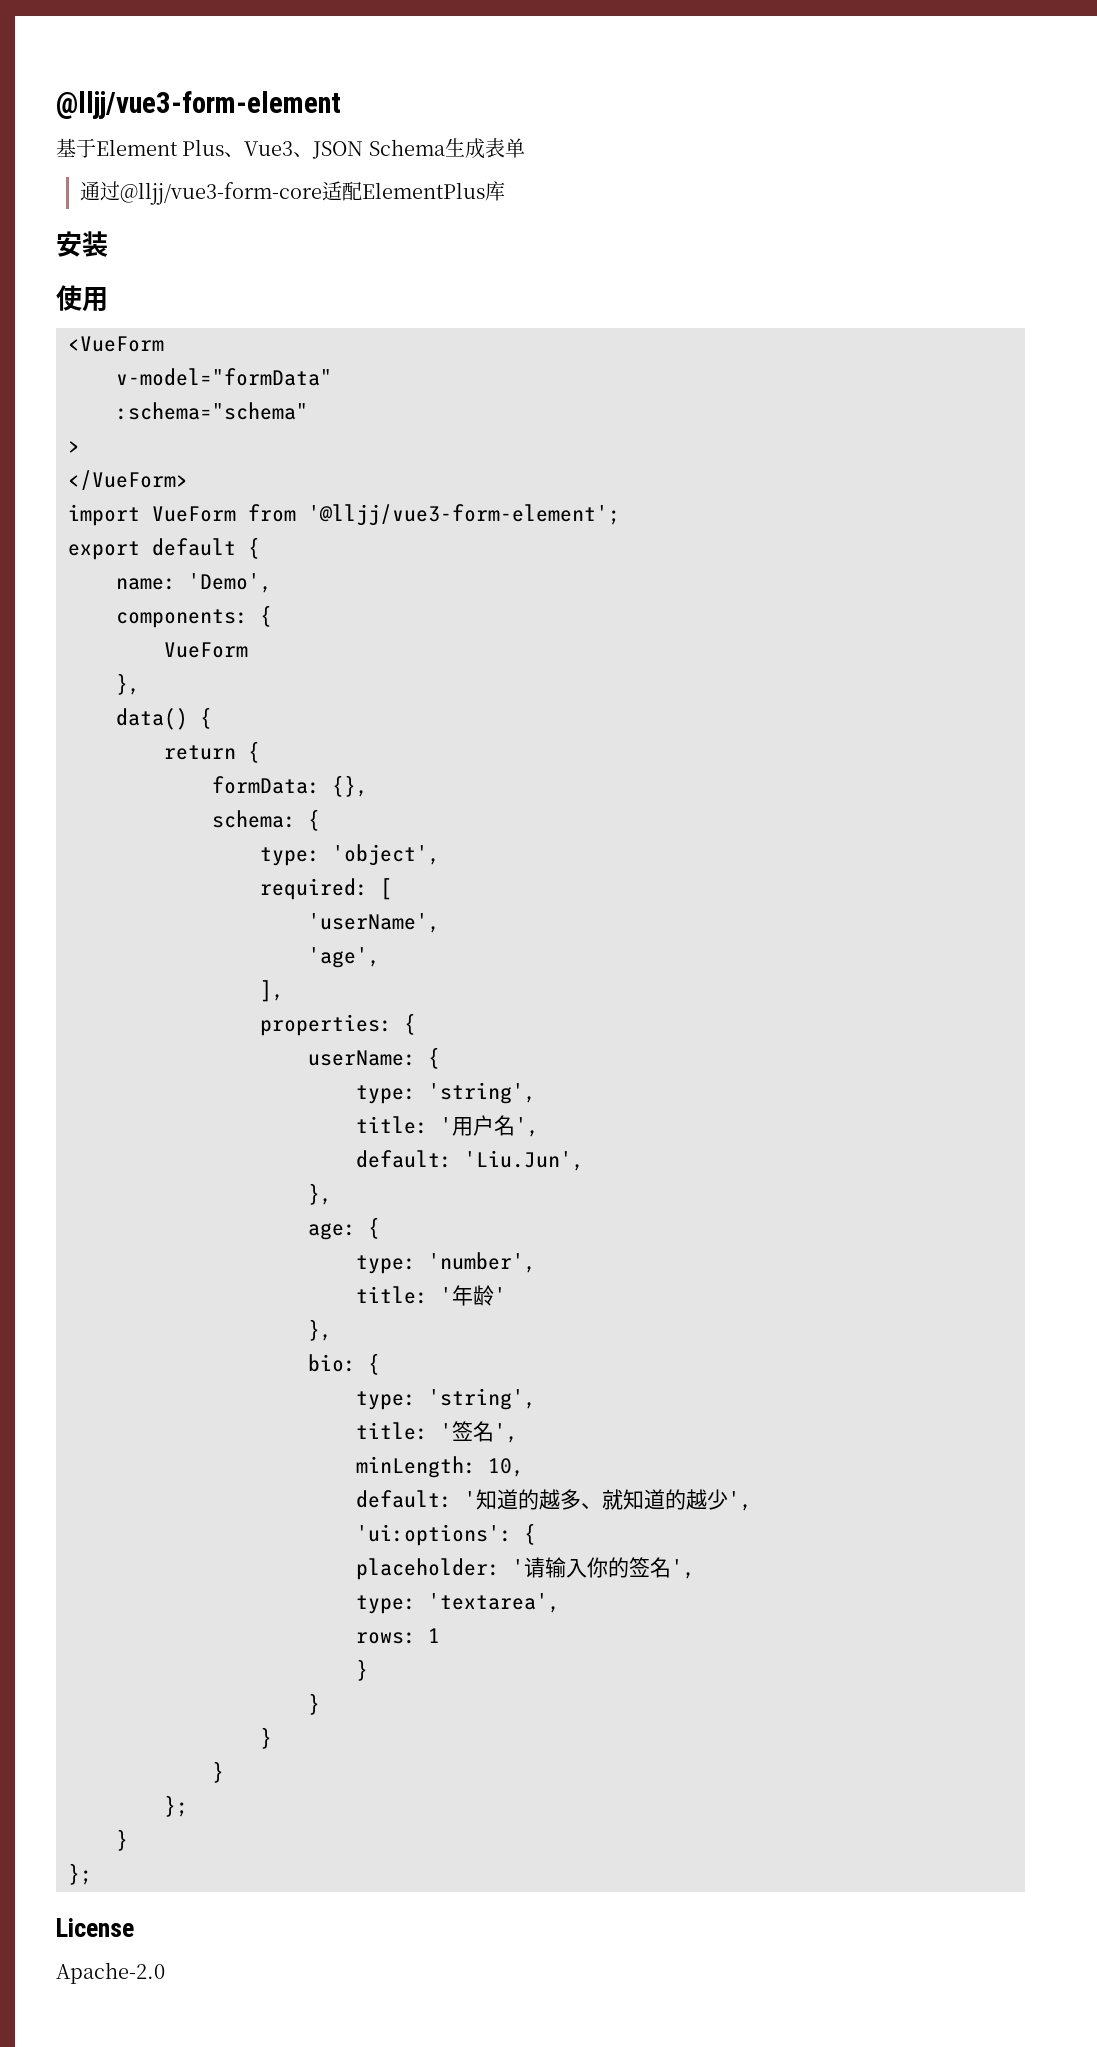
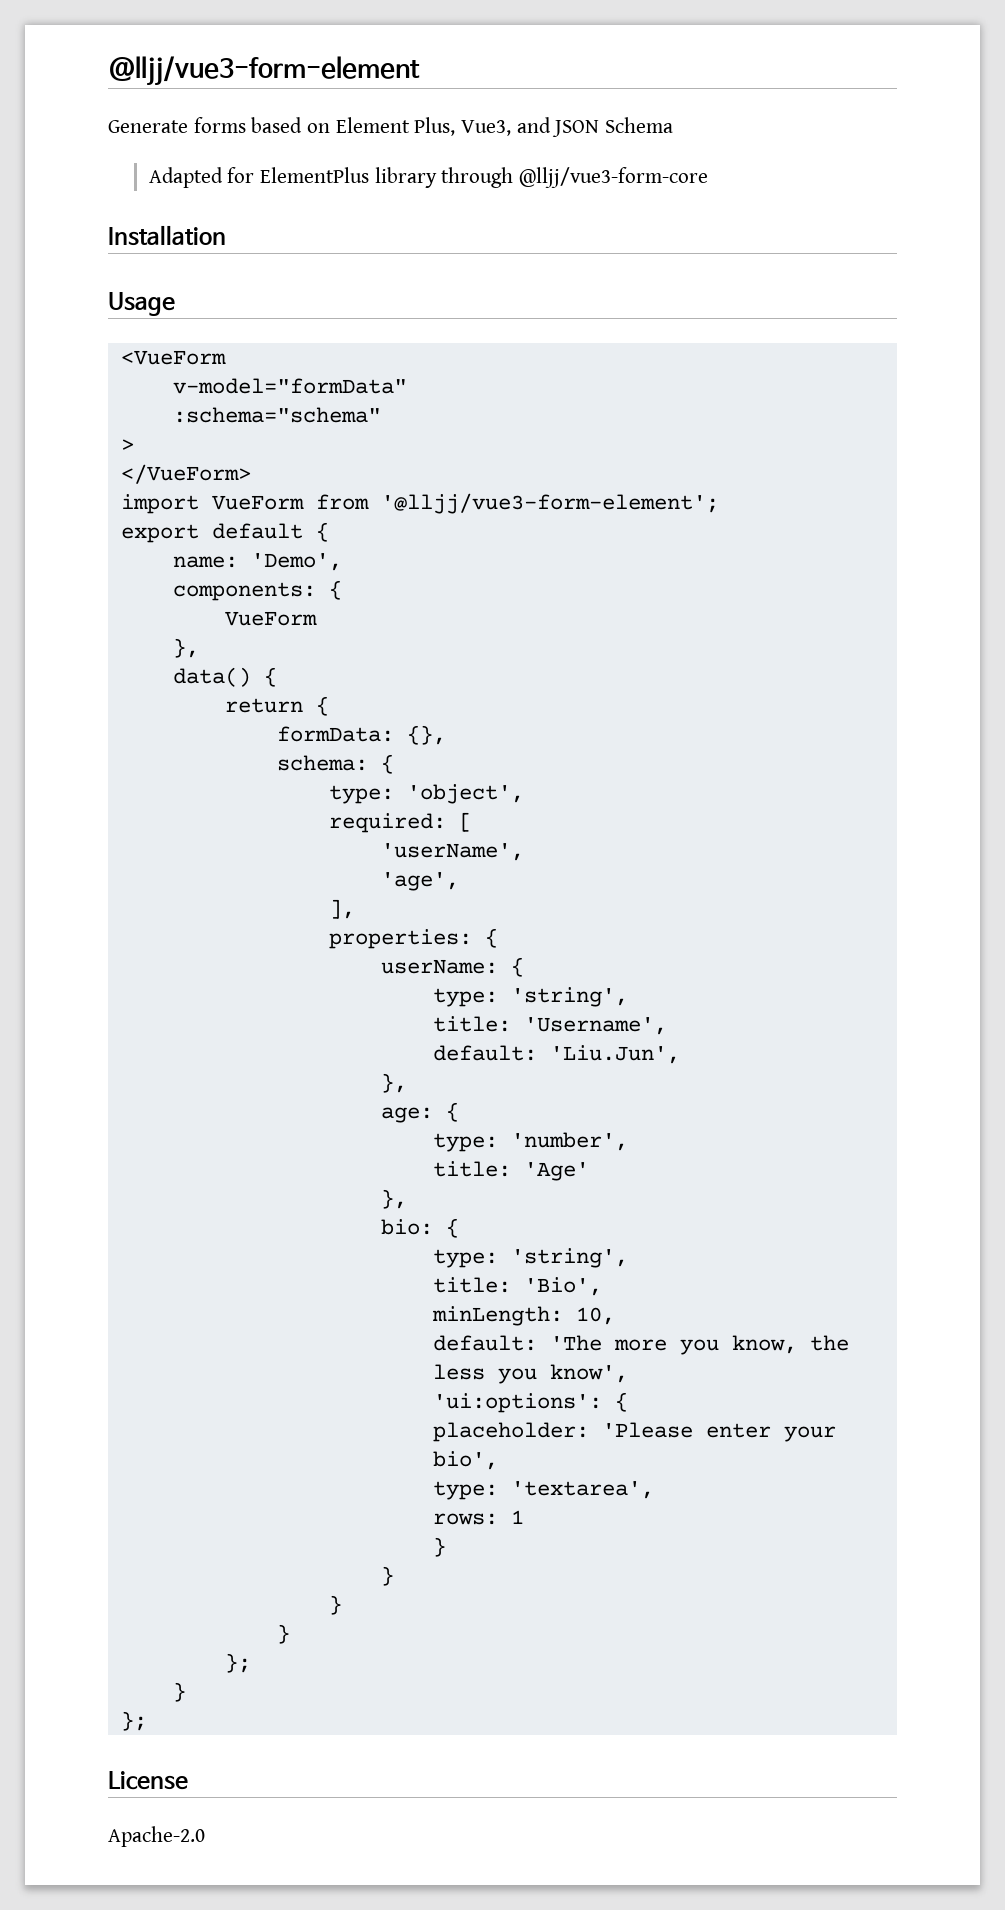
- 基于Element Plus、Vue3、JSON Schema生成表单
- 通过@lljj/vue3-form-core适配ElementPlus库
- 安装
- 使用
+ Generate forms based on Element Plus, Vue3, and JSON Schema
+ Adapted for ElementPlus library through @lljj/vue3-form-core
+ Installation
+ Usage
- title: '用户名',
+ title: 'Username',
- title: '年龄'
+ title: 'Age'
- title: '签名',
+ title: 'Bio',
- default: '知道的越多、就知道的越少',
+ default: 'The more you know, the less you know',
  'ui:options': {
- placeholder: '请输入你的签名',
+ placeholder: 'Please enter your bio',

